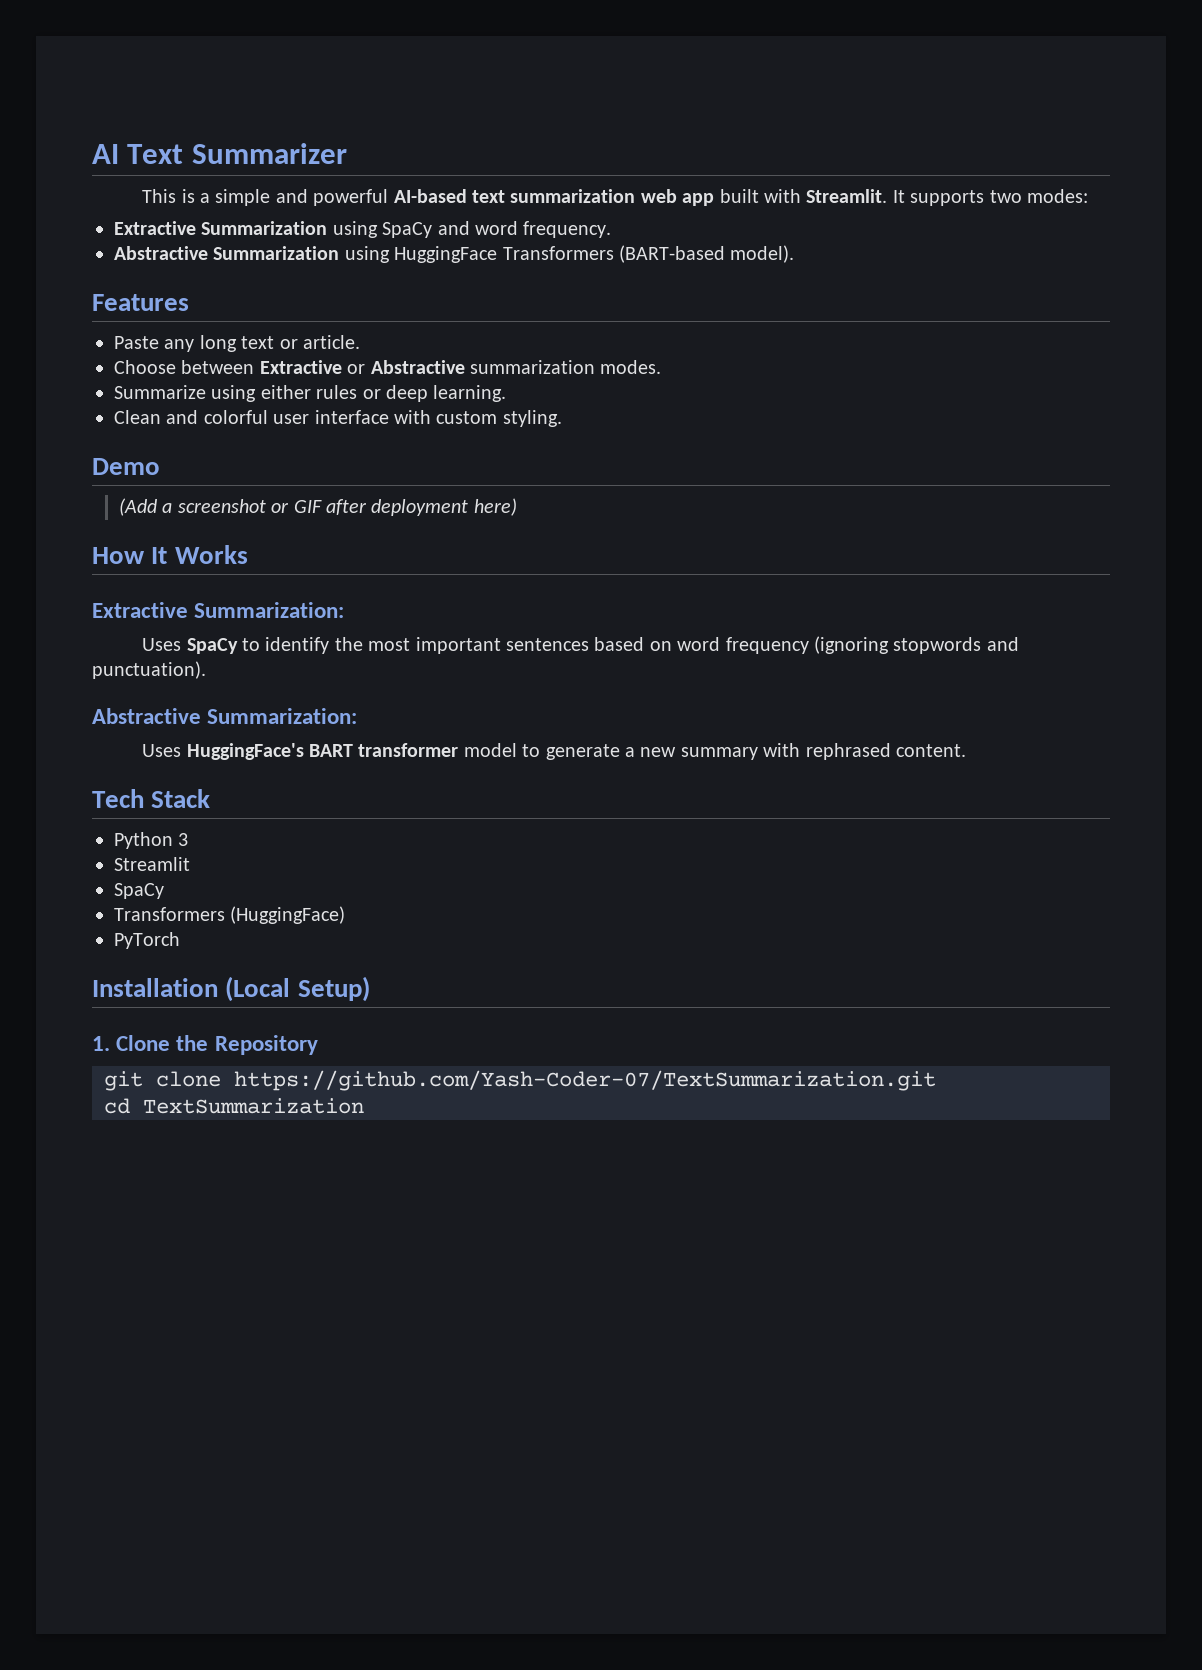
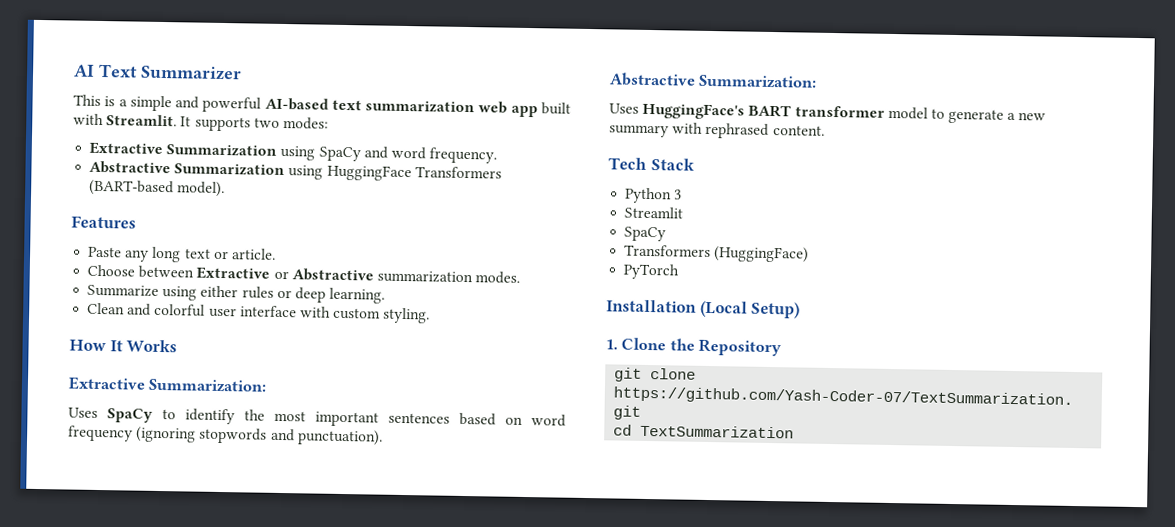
- Demo
- (Add a screenshot or GIF after deployment here)

